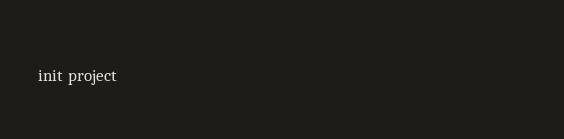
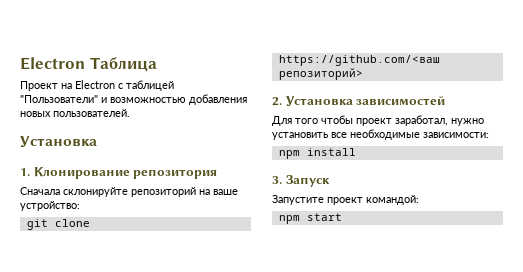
- init project
+ Electron Таблица
+ Проект на Electron с таблицей "Пользователи" и возможностью добавления новых пользователей.
+ Установка
+ 1. Клонирование репозитория
+ Сначала склонируйте репозиторий на ваше устройство:
+ git clone https://github.com/<ваш репозиторий>
+ 2. Установка зависимостей
+ Для того чтобы проект заработал, нужно установить все необходимые зависимости:
+ npm install
+ 3. Запуск
+ Запустите проект командой:
+ npm start

